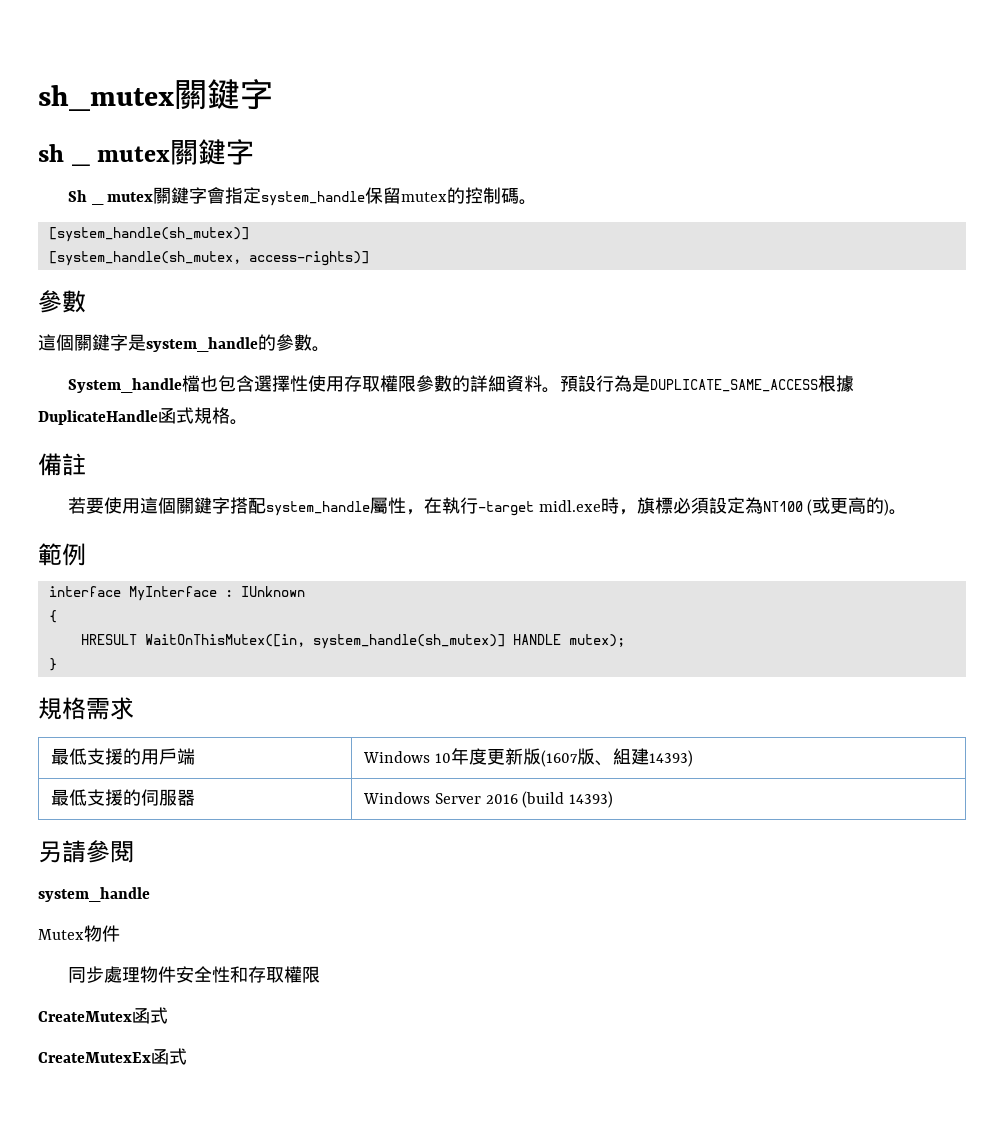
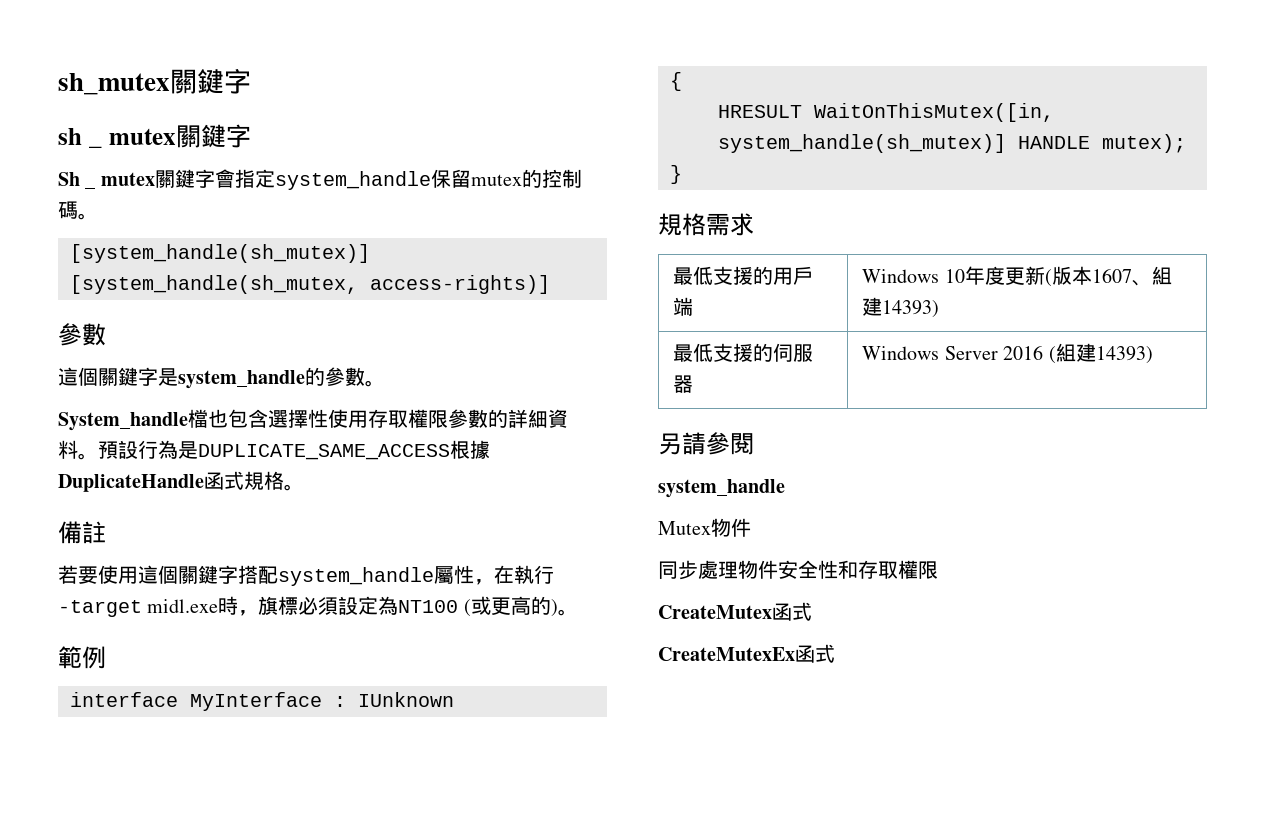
- 最低支援的用戶端 | Windows 10年度更新版(1607版、組建14393)
+ 最低支援的用戶端 | Windows 10年度更新(版本1607、組建14393)
- 最低支援的伺服器 | Windows Server 2016 (build 14393)
+ 最低支援的伺服器 | Windows Server 2016 (組建14393)

